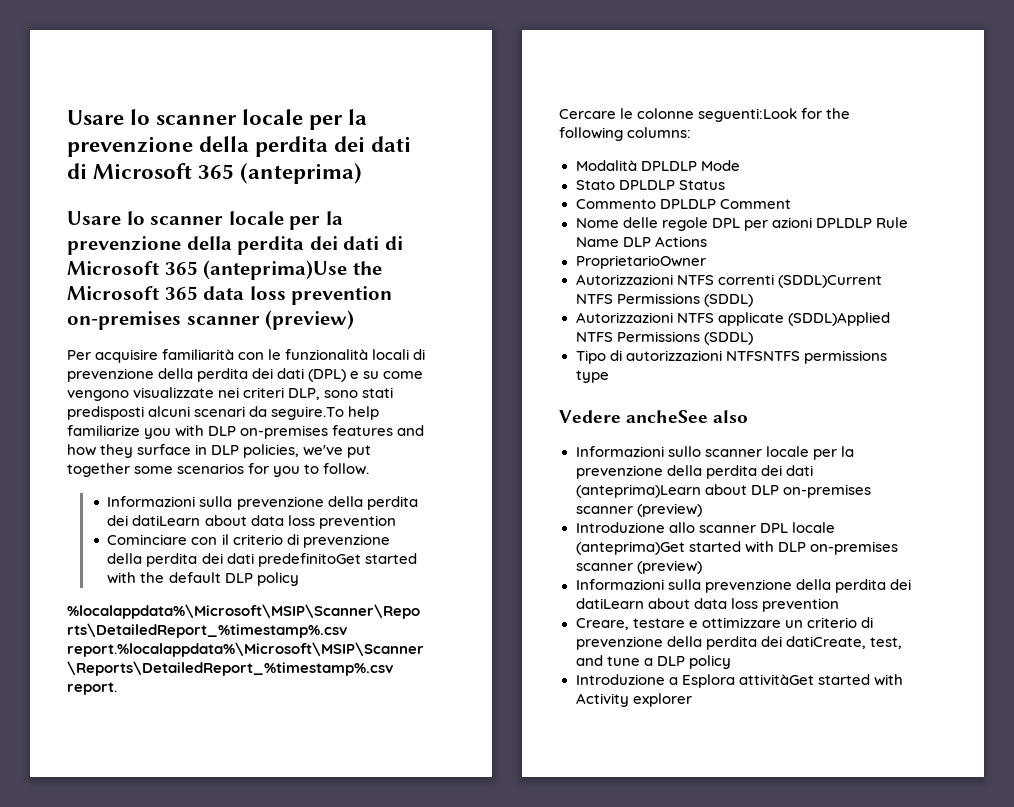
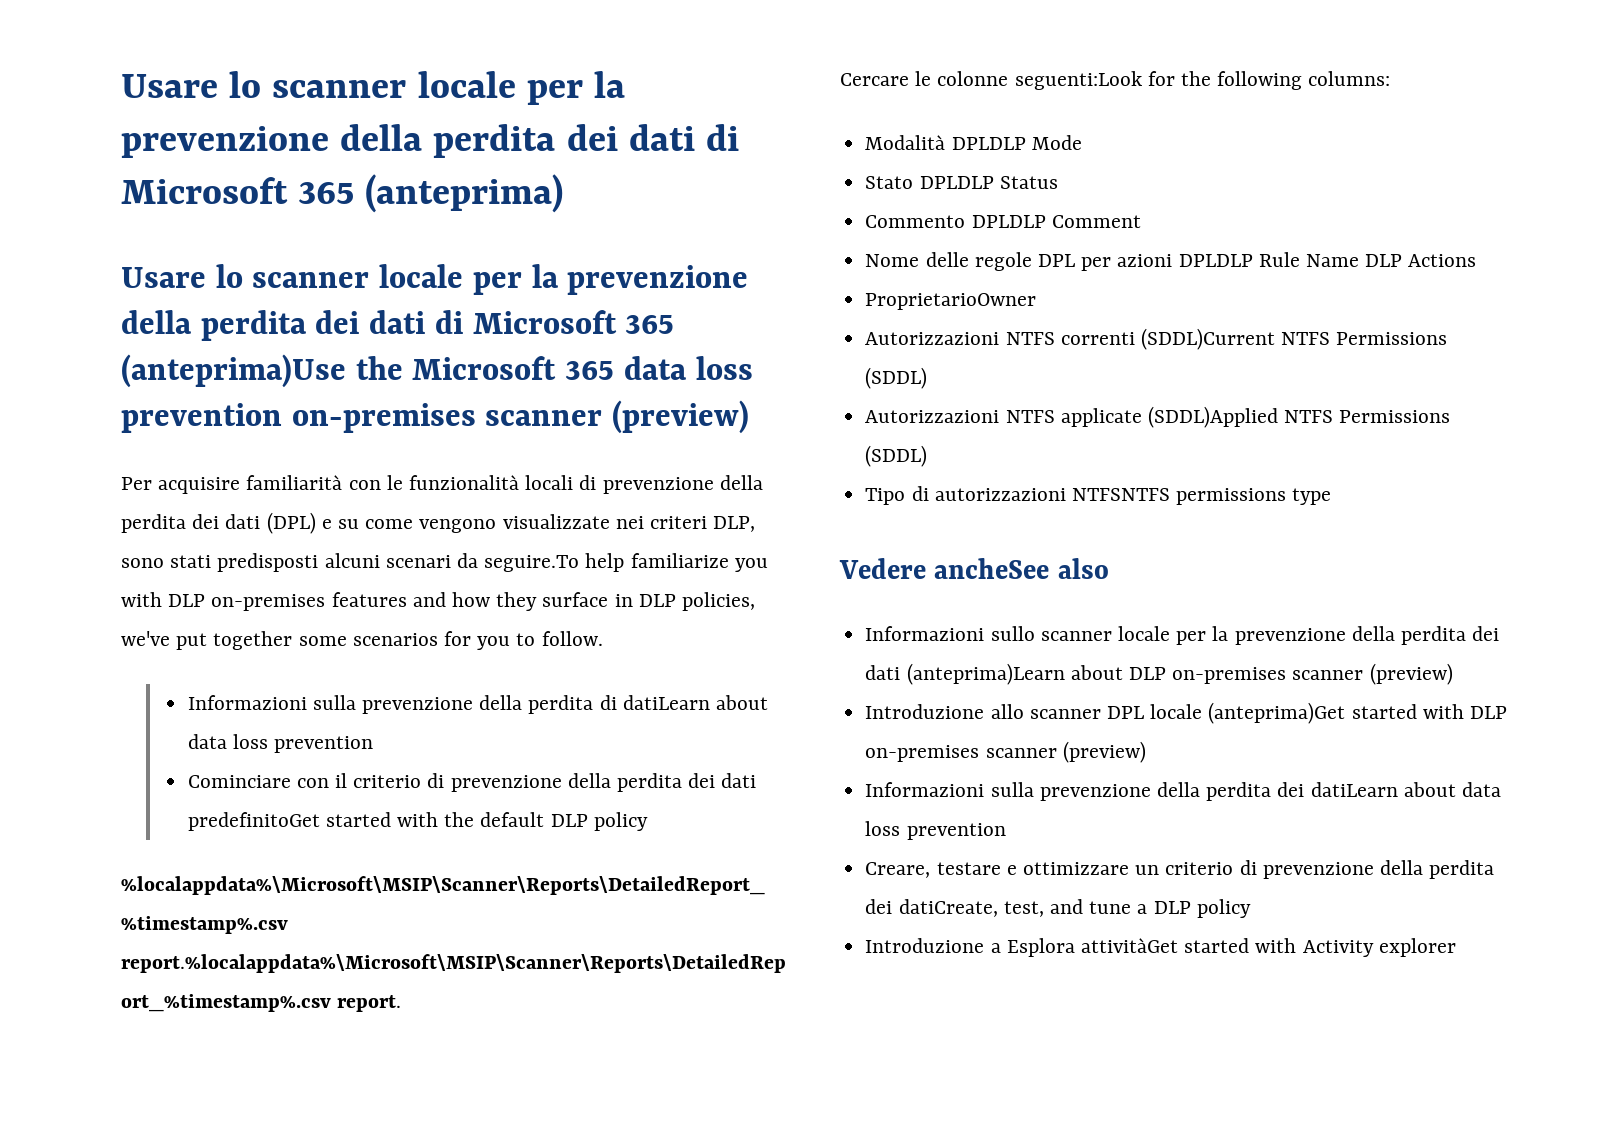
  Per acquisire familiarità con le funzionalità locali di prevenzione della perdita dei dati (DPL) e su come vengono visualizzate nei criteri DLP, sono stati predisposti alcuni scenari da seguire.To help familiarize you with DLP on-premises features and how they surface in DLP policies, we've put together some scenarios for you to follow.
- Informazioni sulla prevenzione della perdita dei datiLearn about data loss prevention
+ Informazioni sulla prevenzione della perdita di datiLearn about data loss prevention

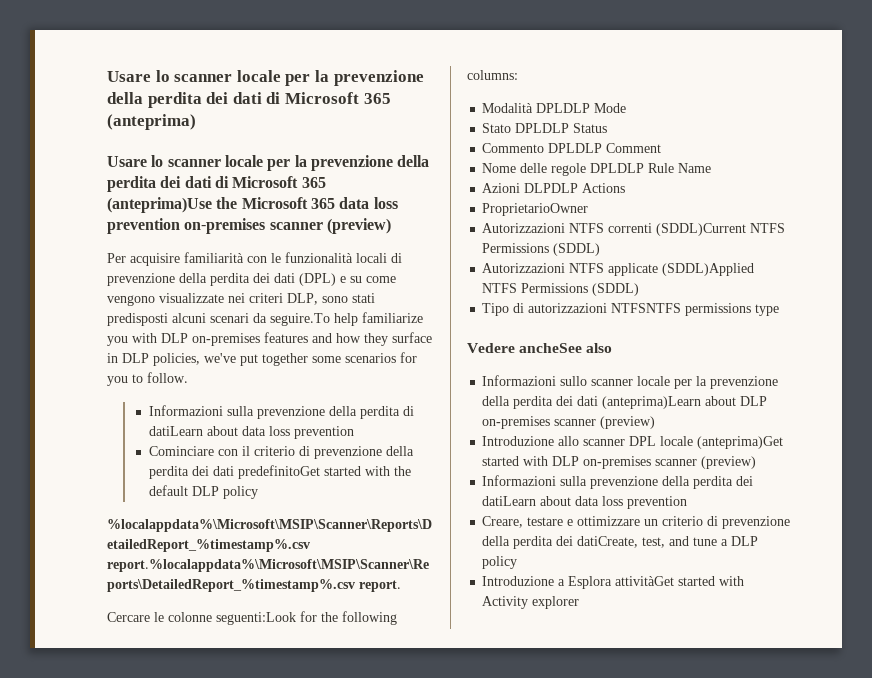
- Nome delle regole DPL per azioni DPLDLP Rule Name DLP Actions
+ Nome delle regole DPLDLP Rule Name
+ Azioni DLPDLP Actions

